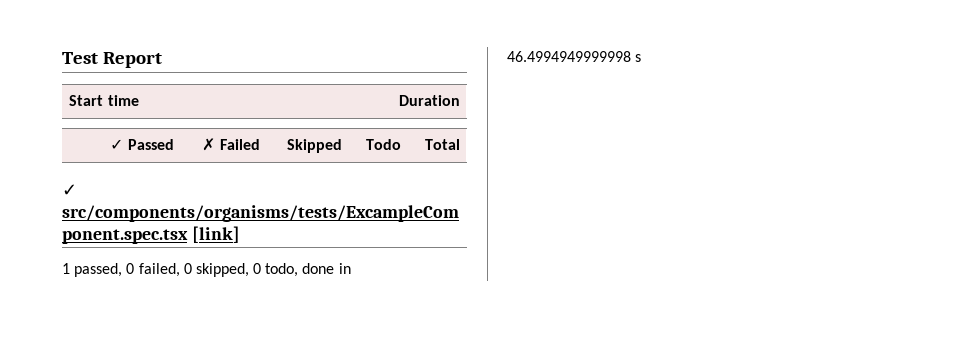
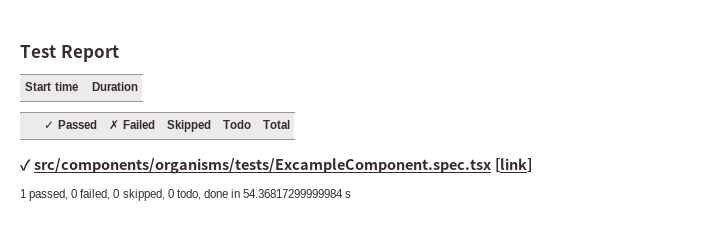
- 1 passed, 0 failed, 0 skipped, 0 todo, done in 46.4994949999998 s
+ 1 passed, 0 failed, 0 skipped, 0 todo, done in 54.36817299999984 s

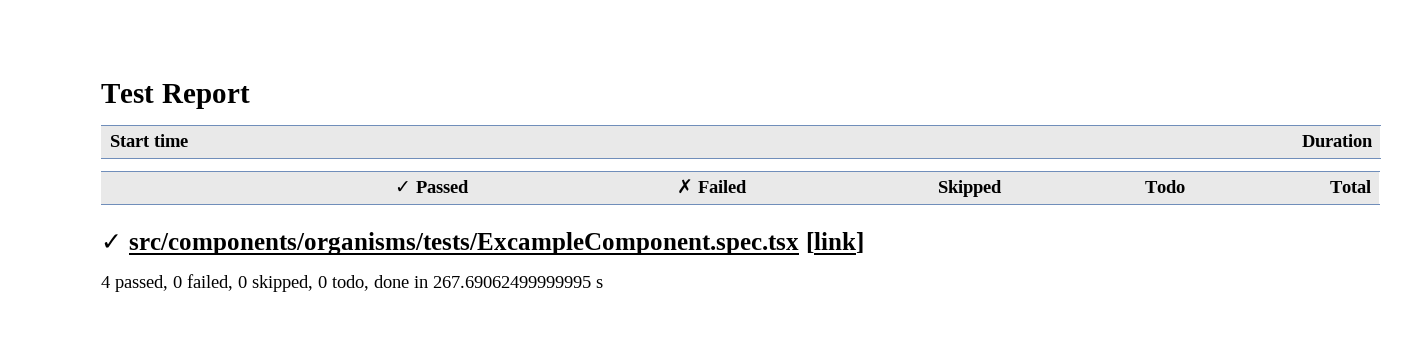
- 1 passed, 0 failed, 0 skipped, 0 todo, done in 54.36817299999984 s
+ 4 passed, 0 failed, 0 skipped, 0 todo, done in 267.69062499999995 s

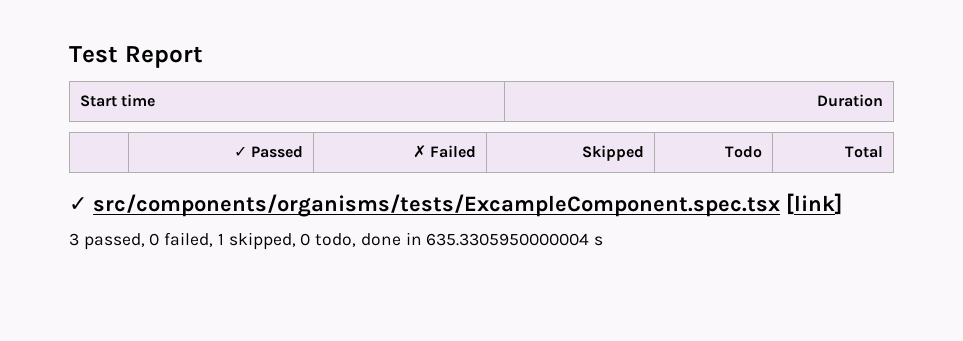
- 4 passed, 0 failed, 0 skipped, 0 todo, done in 267.69062499999995 s
+ 3 passed, 0 failed, 1 skipped, 0 todo, done in 635.3305950000004 s

